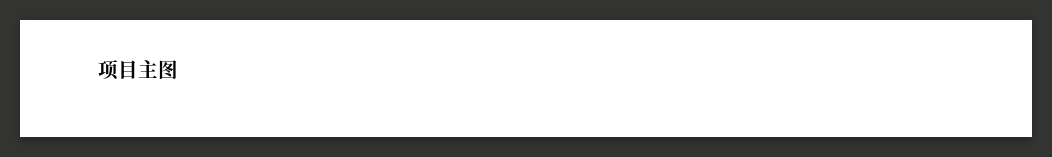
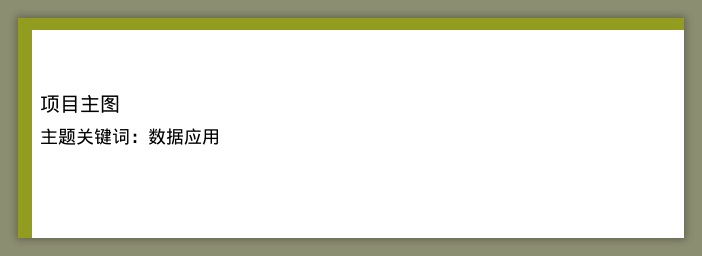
+ 主题关键词：数据应用

